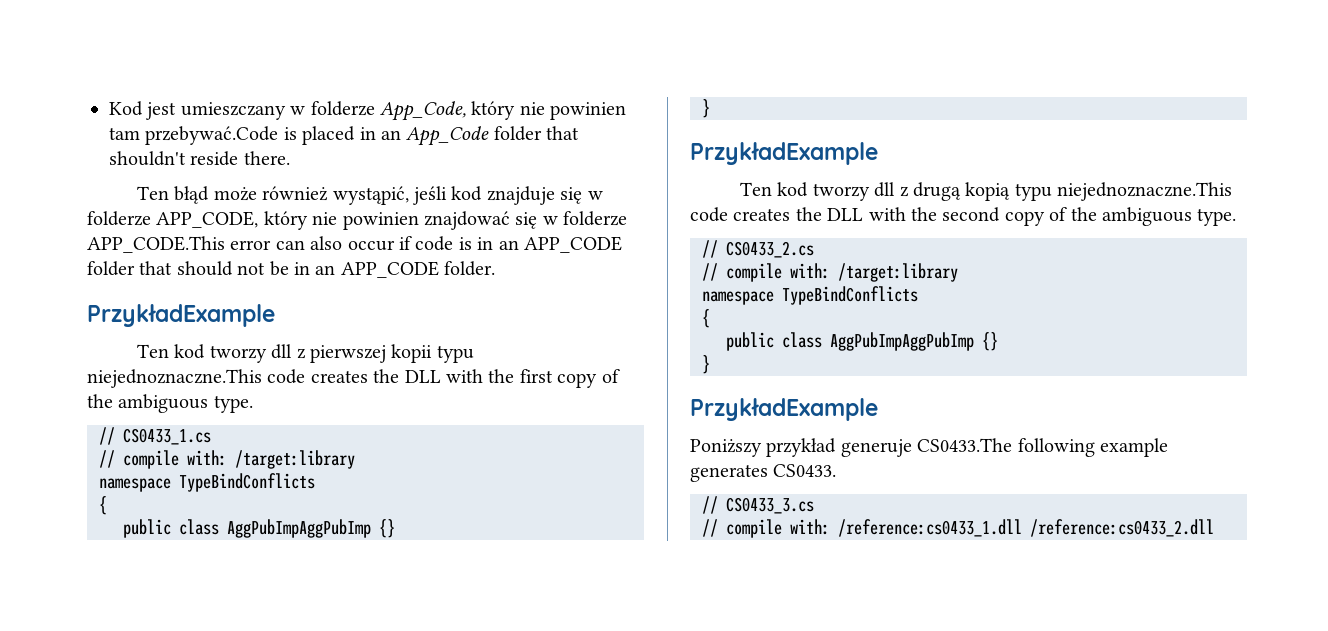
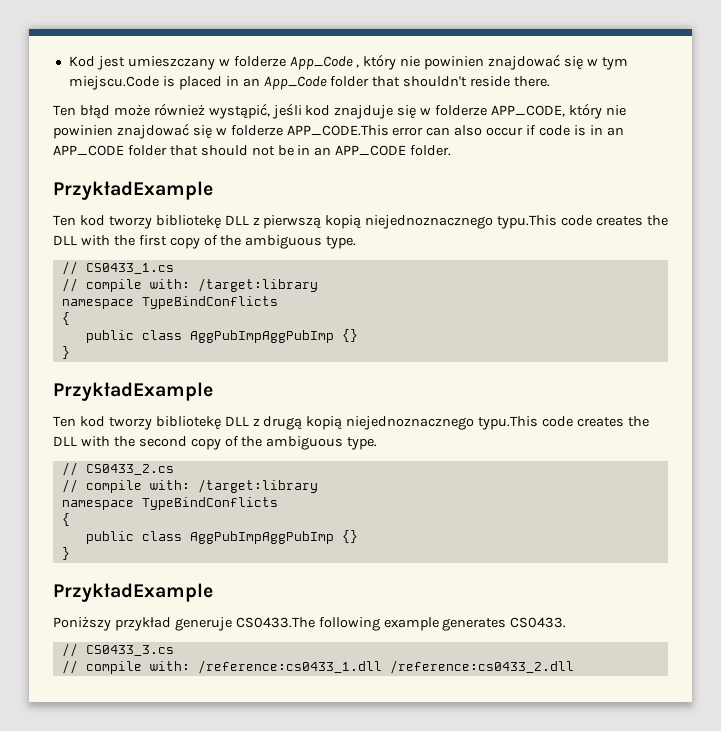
- Kod jest umieszczany w folderze App_Code, który nie powinien tam przebywać.Code is placed in an App_Code folder that shouldn't reside there.
+ Kod jest umieszczany w folderze App_Code , który nie powinien znajdować się w tym miejscu.Code is placed in an App_Code folder that shouldn't reside there.
- Ten kod tworzy dll z pierwszej kopii typu niejednoznaczne.This code creates the DLL with the first copy of the ambiguous type.
+ Ten kod tworzy bibliotekę DLL z pierwszą kopią niejednoznacznego typu.This code creates the DLL with the first copy of the ambiguous type.
- Ten kod tworzy dll z drugą kopią typu niejednoznaczne.This code creates the DLL with the second copy of the ambiguous type.
+ Ten kod tworzy bibliotekę DLL z drugą kopią niejednoznacznego typu.This code creates the DLL with the second copy of the ambiguous type.

